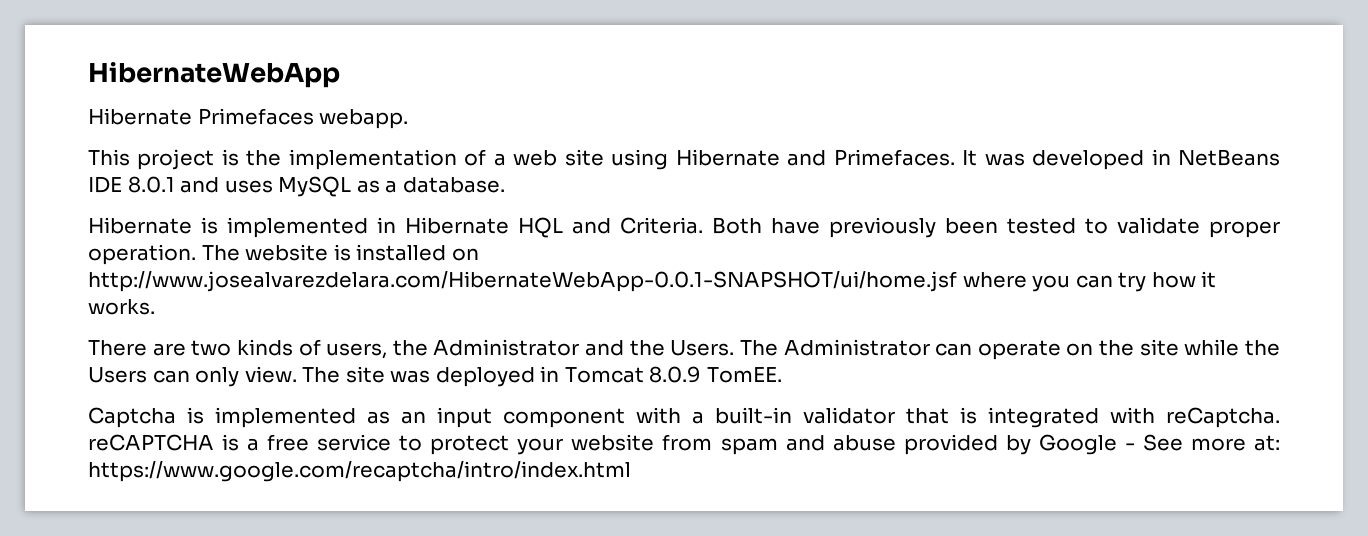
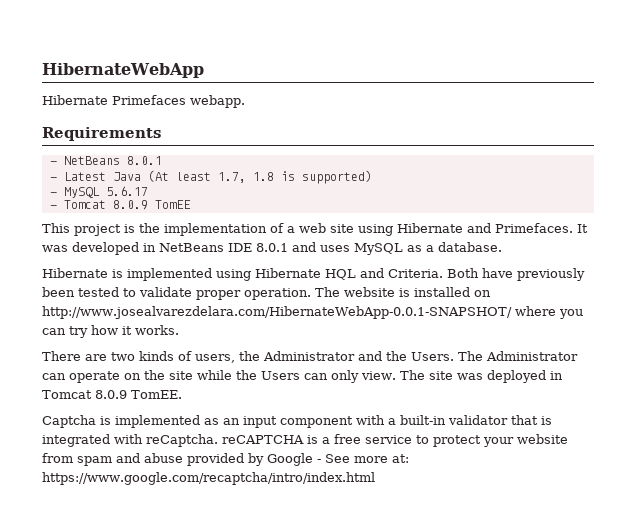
+ Requirements
+ - NetBeans 8.0.1
+ - Latest Java (At least 1.7, 1.8 is supported)
+ - MySQL 5.6.17
+ - Tomcat 8.0.9 TomEE
- Hibernate is implemented in Hibernate HQL and Criteria.
+ Hibernate is implemented using Hibernate HQL and Criteria.
- The website is installed on http://www.josealvarezdelara.com/HibernateWebApp-0.0.1-SNAPSHOT/ui/home.jsf where you can try how it works.
+ The website is installed on http://www.josealvarezdelara.com/HibernateWebApp-0.0.1-SNAPSHOT/ where you can try how it works.

